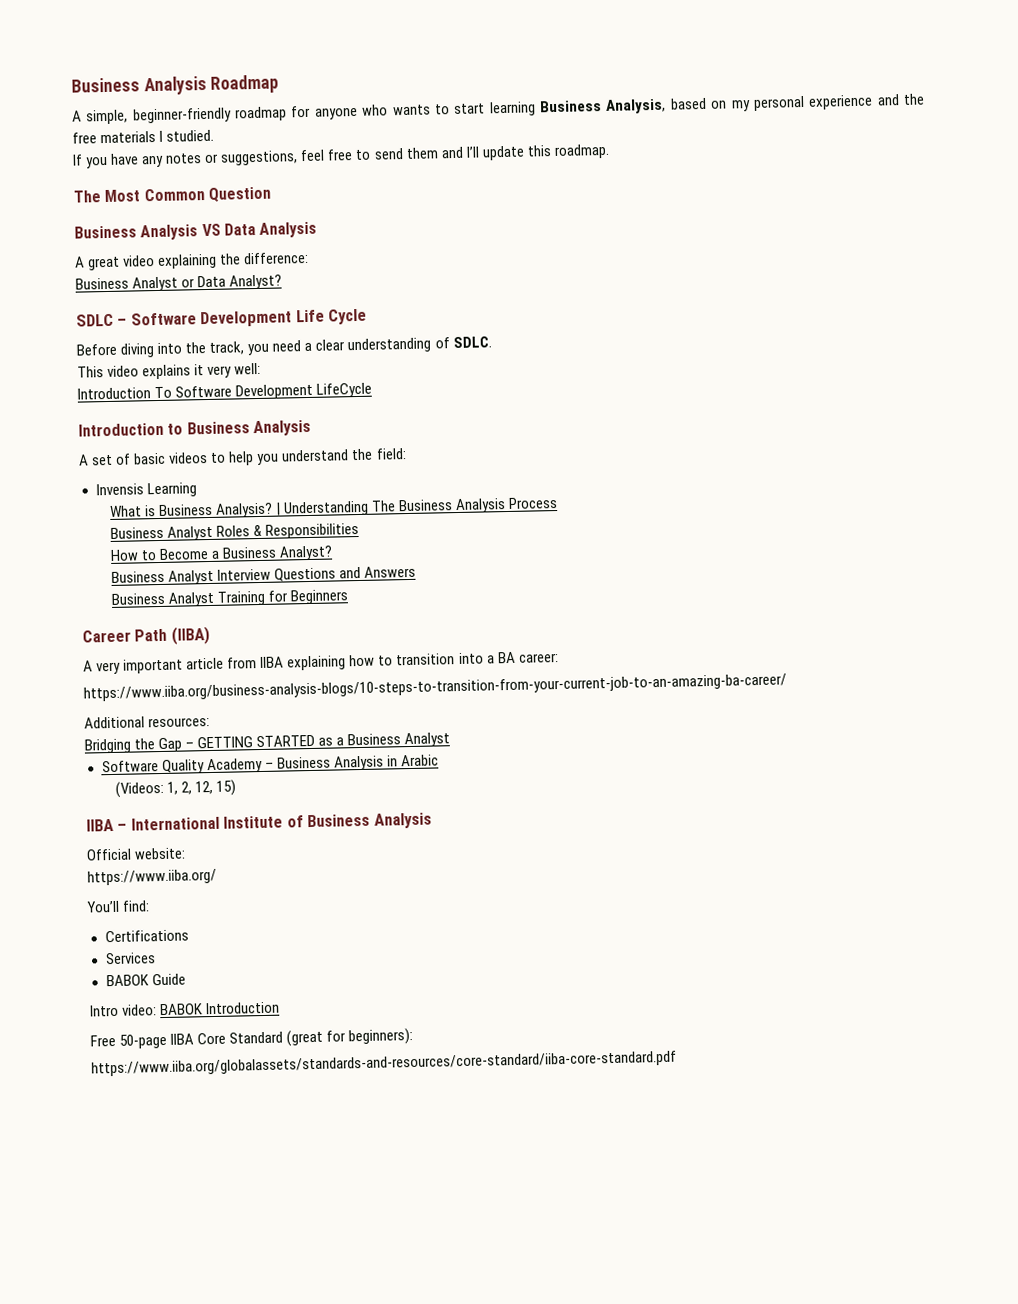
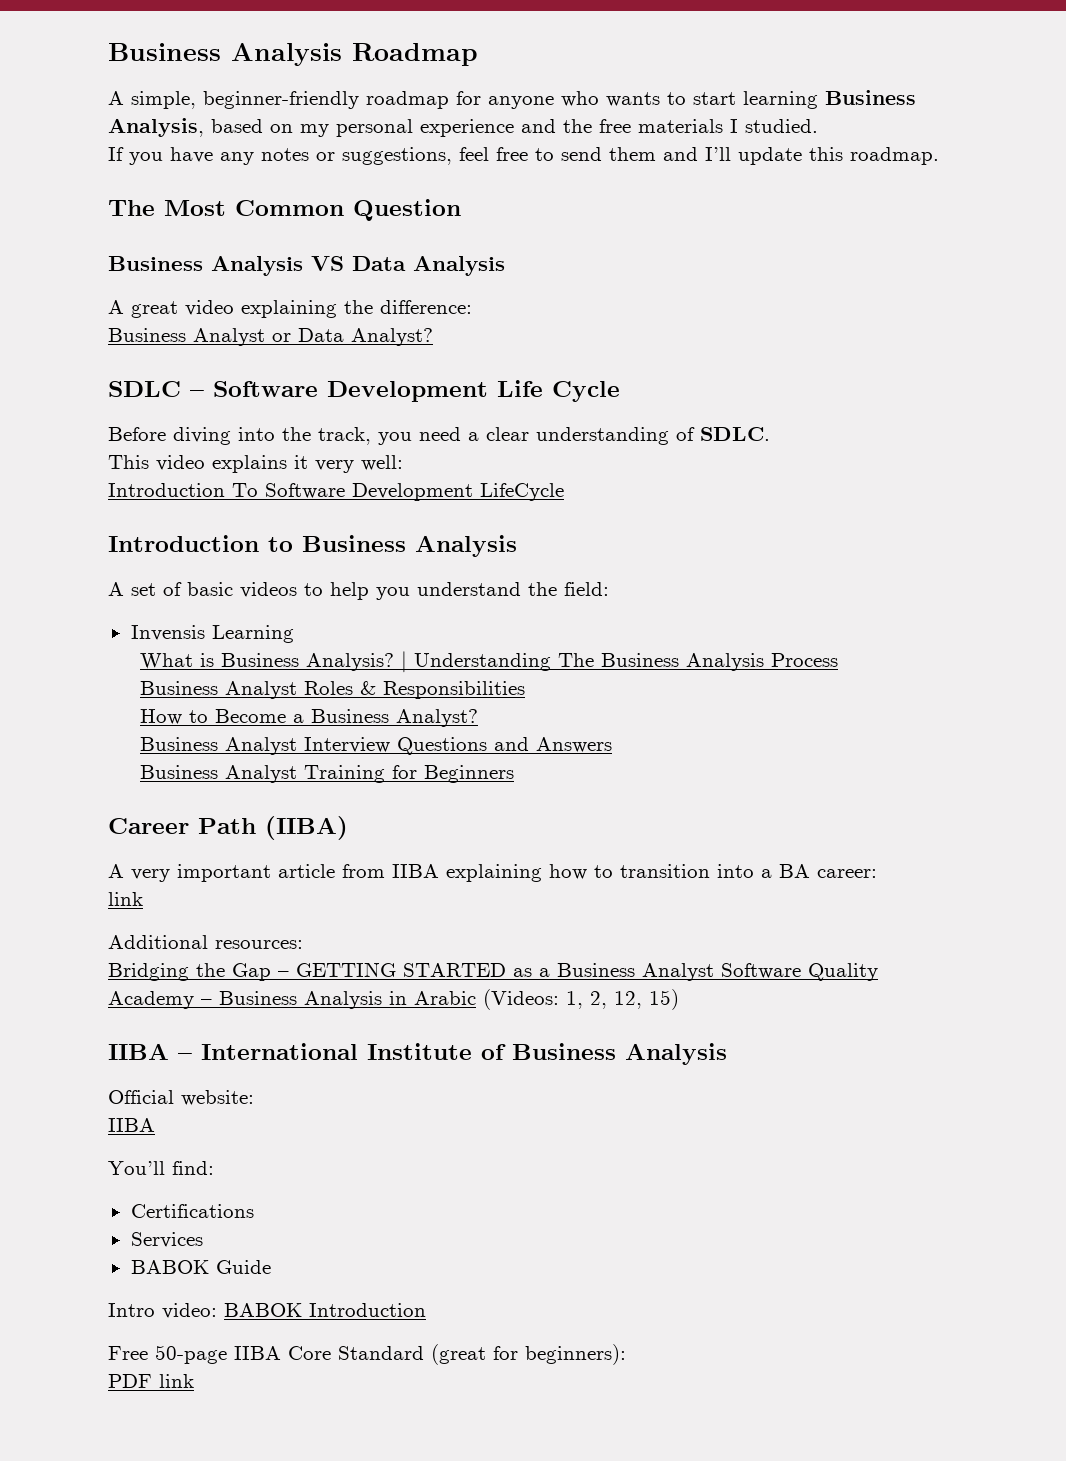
  A very important article from IIBA explaining how to transition into a BA career:
- https://www.iiba.org/business-analysis-blogs/10-steps-to-transition-from-your-current-job-to-an-amazing-ba-career/
+ link
- Bridging the Gap – GETTING STARTED as a Business Analyst
- Software Quality Academy – Business Analysis in Arabic
- (Videos: 1, 2, 12, 15)
+ Bridging the Gap – GETTING STARTED as a Business Analyst Software Quality Academy – Business Analysis in Arabic (Videos: 1, 2, 12, 15)
  Official website:
- https://www.iiba.org/
+ IIBA
- https://www.iiba.org/globalassets/standards-and-resources/core-standard/iiba-core-standard.pdf
+ PDF link

